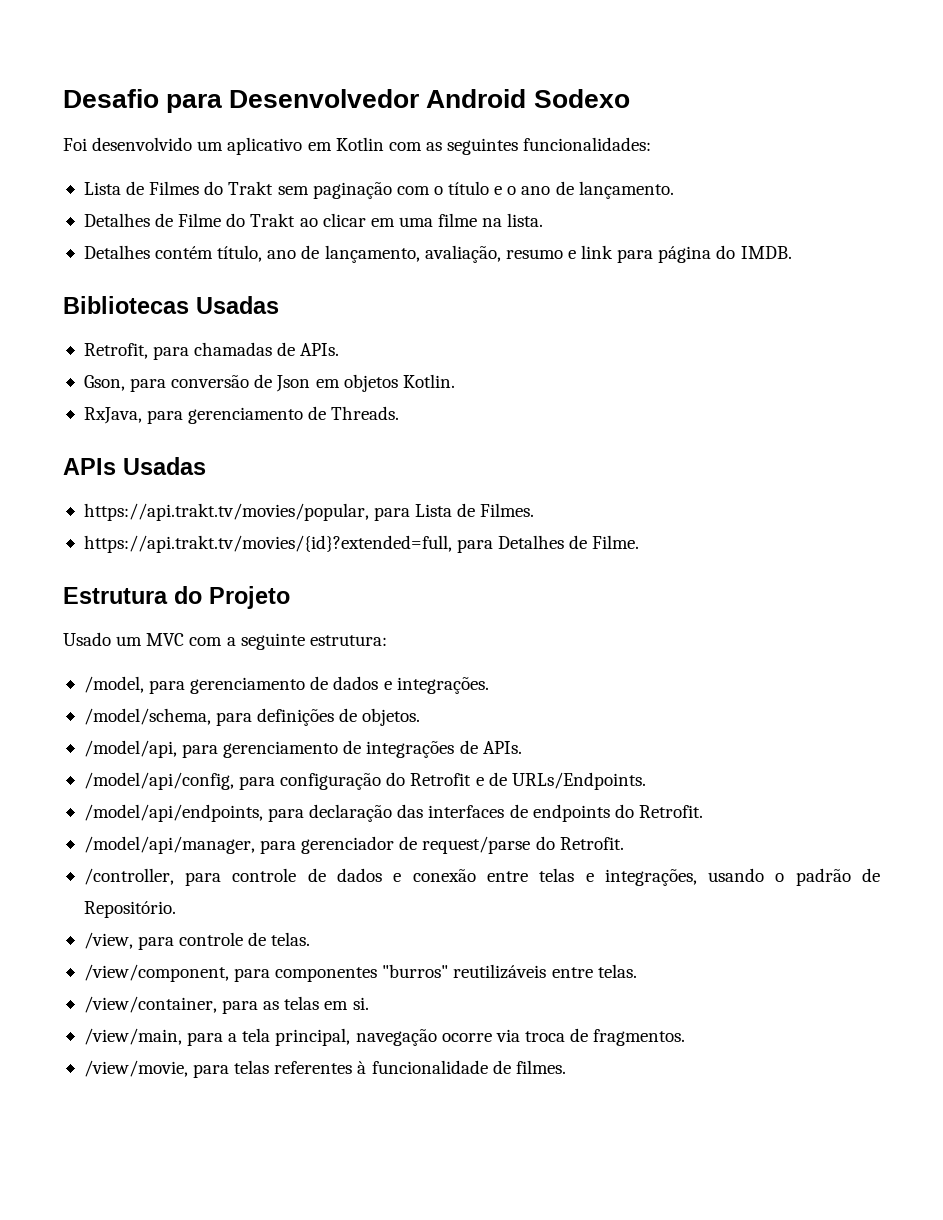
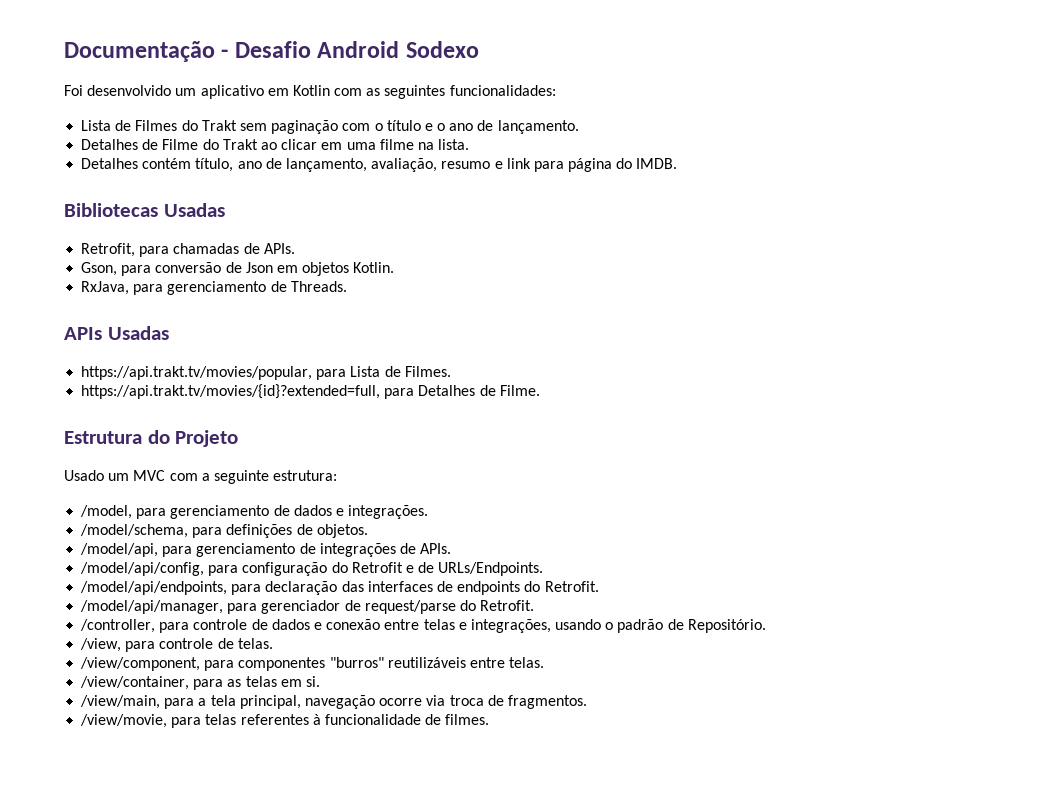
- Desafio para Desenvolvedor Android Sodexo
+ Documentação - Desafio Android Sodexo

